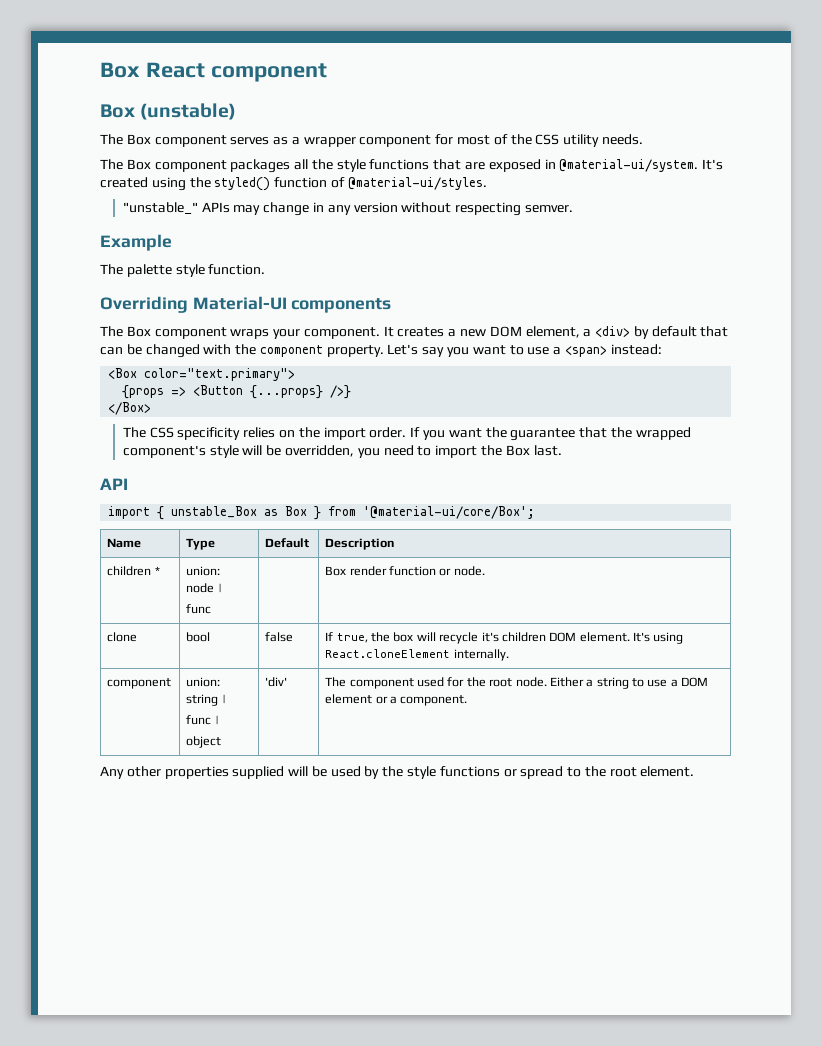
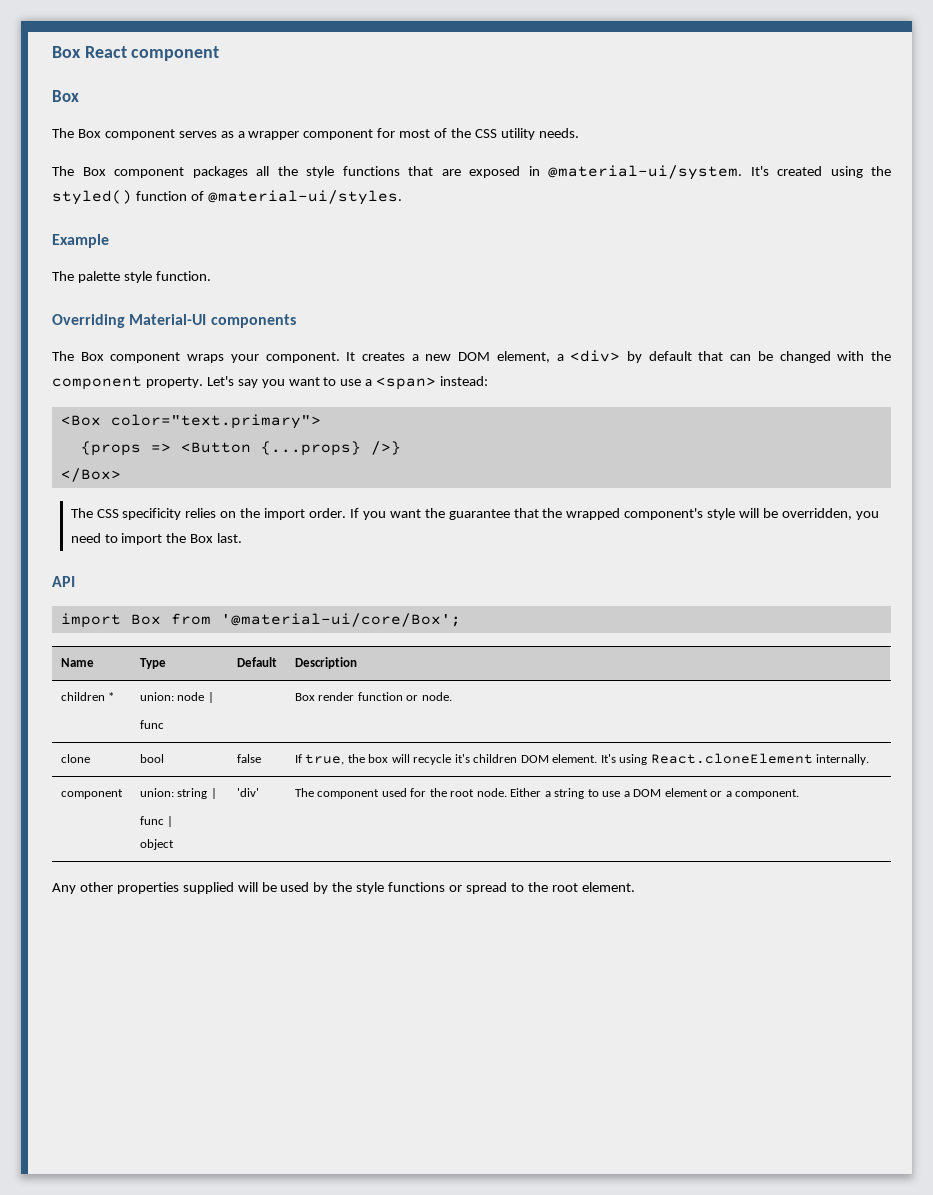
  Box React component
- Box (unstable)
+ Box
- "unstable_" APIs may change in any version without respecting semver.
- import { unstable_Box as Box } from '@material-ui/core/Box';
+ import Box from '@material-ui/core/Box';

